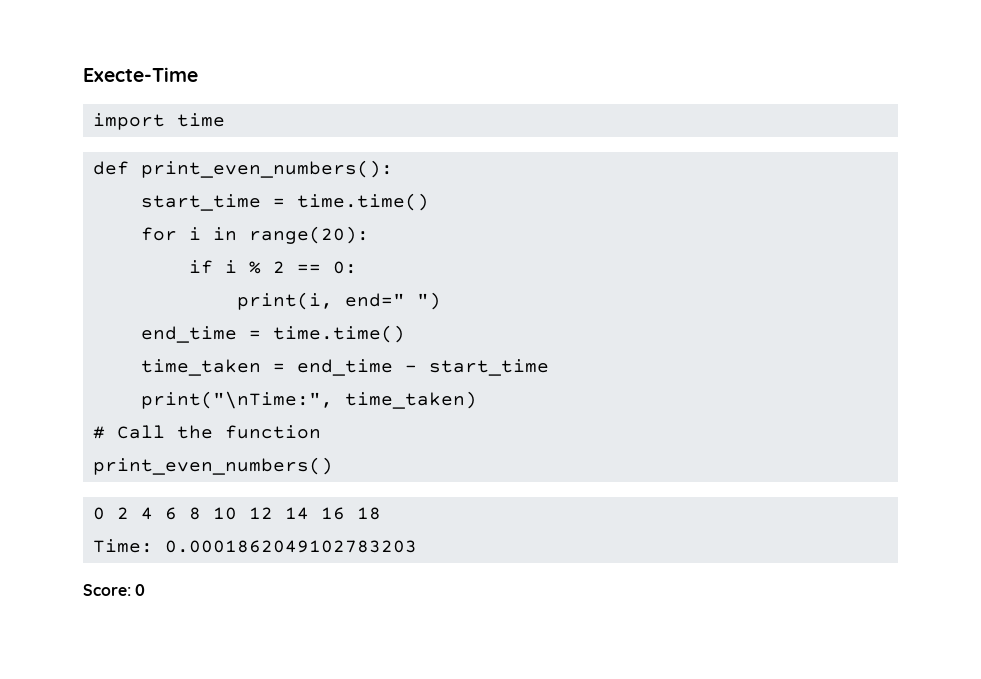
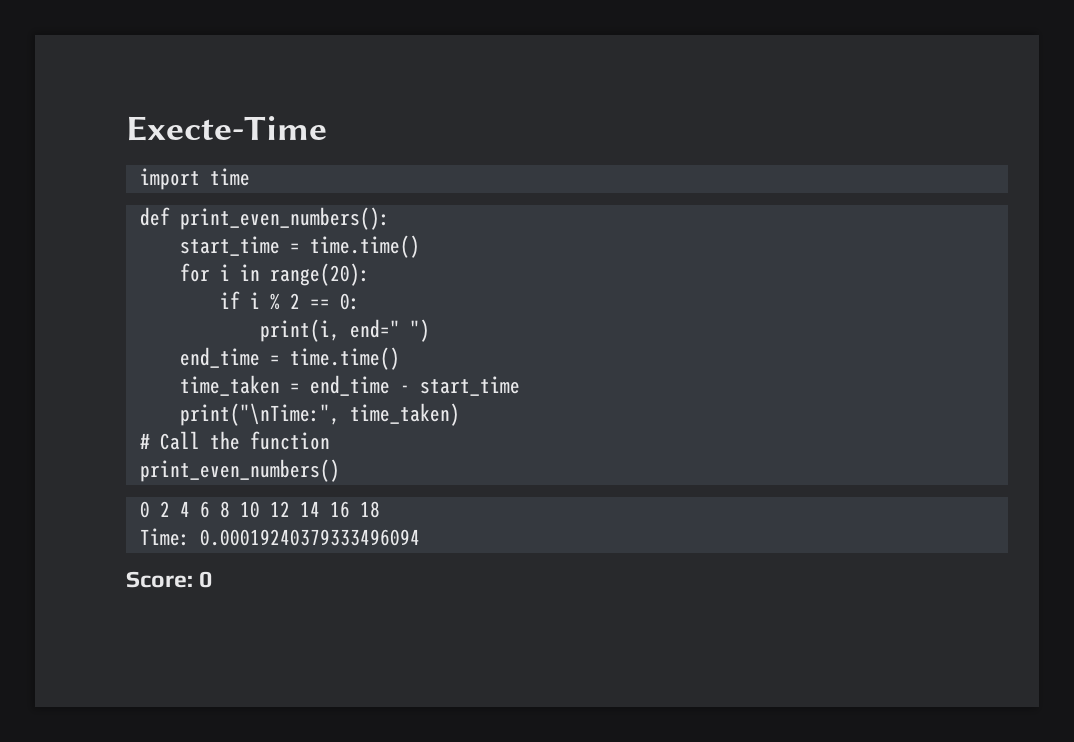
- Time: 0.0001862049102783203
+ Time: 0.00019240379333496094

